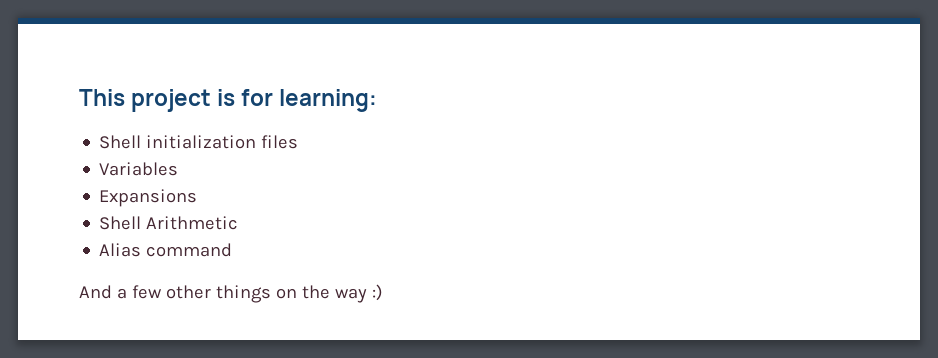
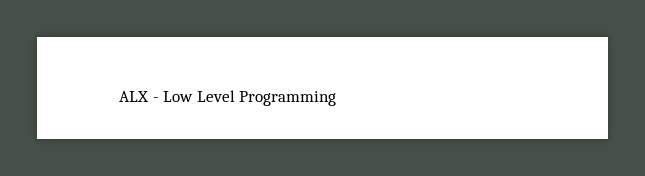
- This project is for learning:
- Shell initialization files
- Variables
- Expansions
- Shell Arithmetic
- Alias command
- And a few other things on the way :)
+ ALX - Low Level Programming

